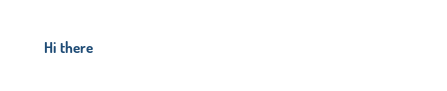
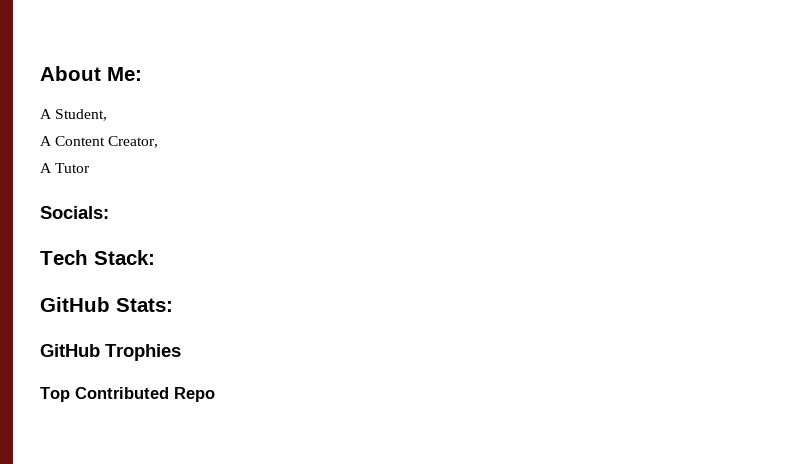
- Hi there
+ About Me:
+ A Student,
+ A Content Creator,
+ A Tutor
+ Socials:
+ Tech Stack:
+ GitHub Stats:
+ GitHub Trophies
+ Top Contributed Repo

